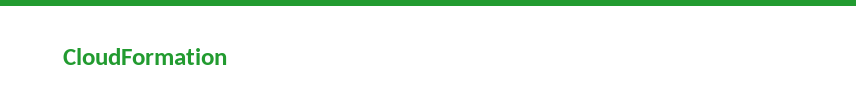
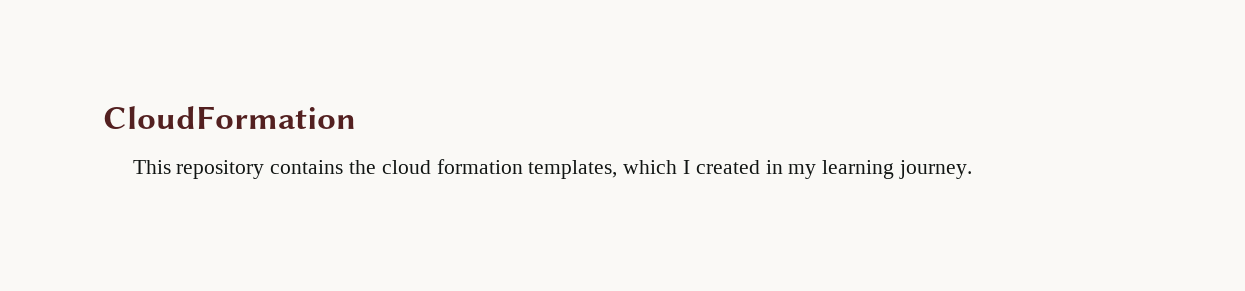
+ This repository contains the cloud formation templates, which I created in my learning journey.

